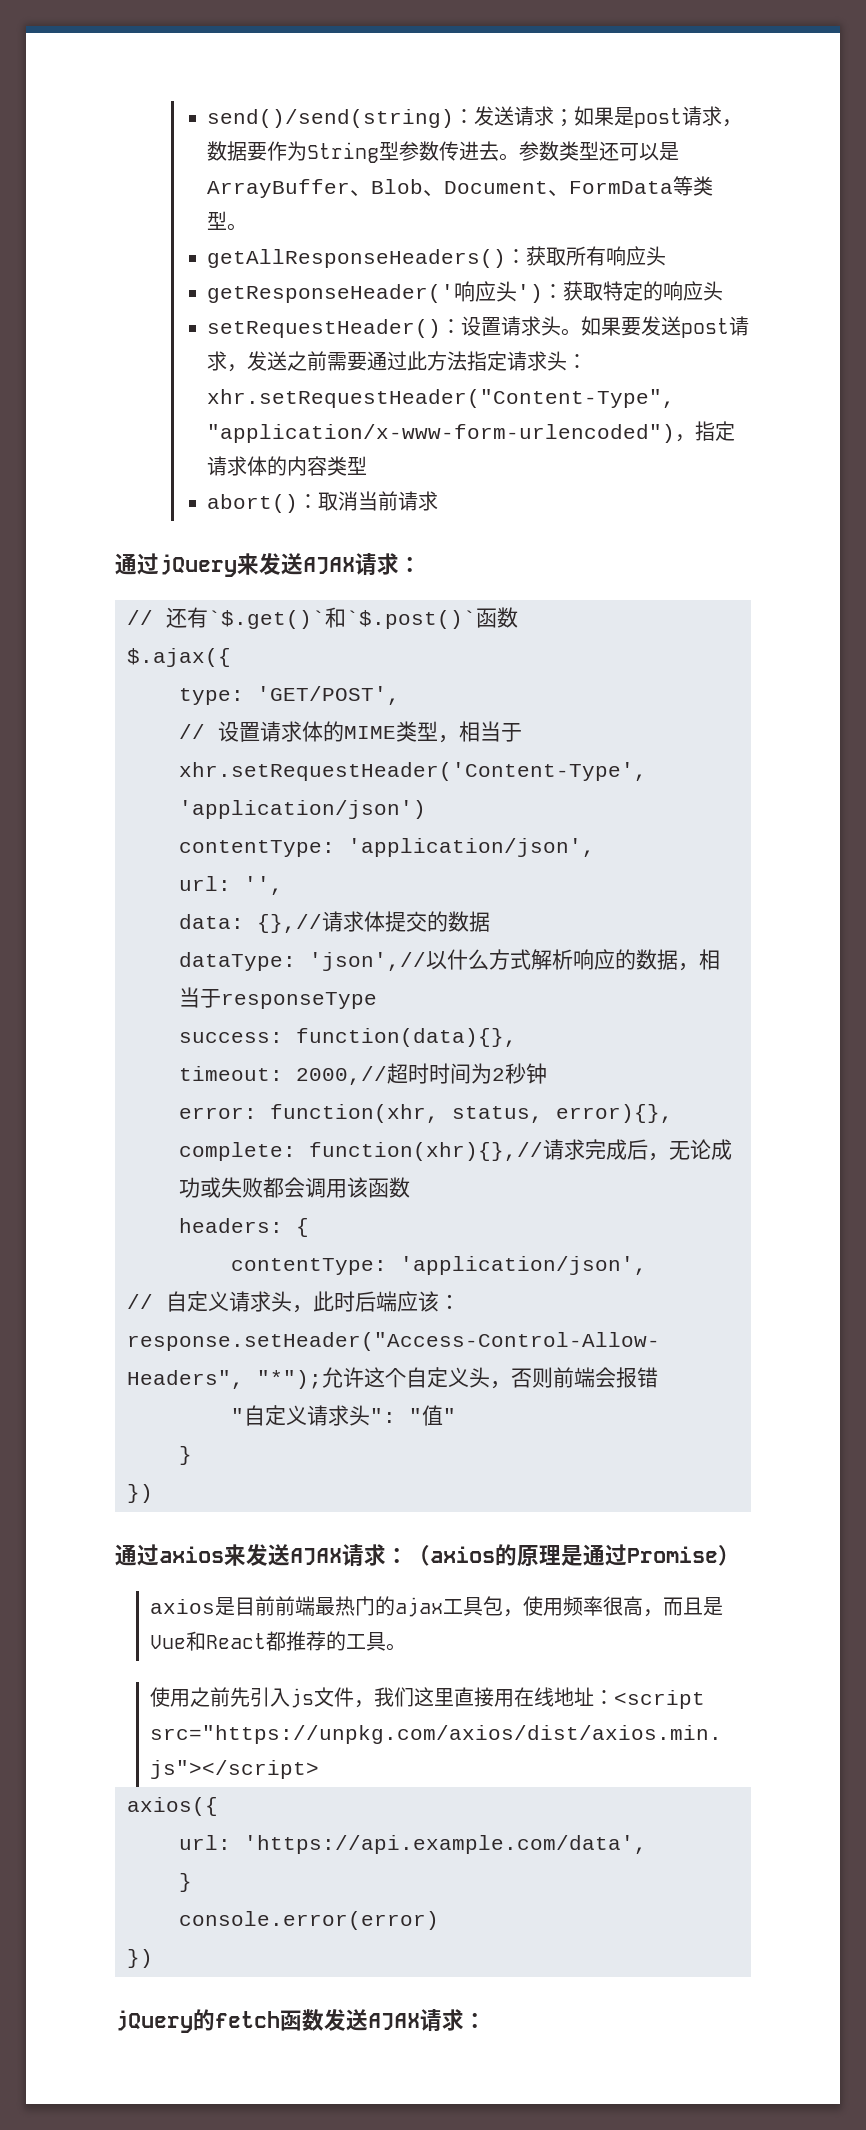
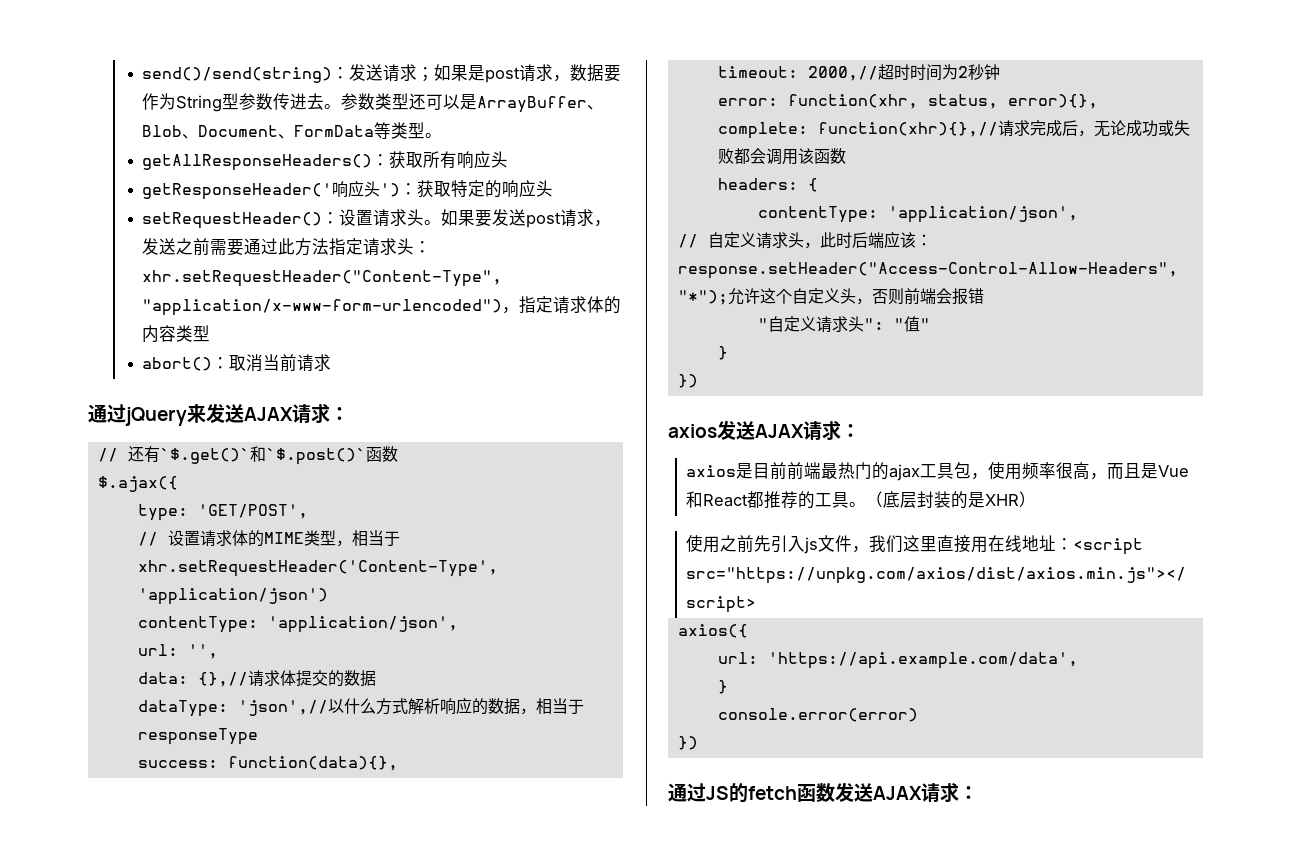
- 通过axios来发送AJAX请求：（axios的原理是通过Promise）
+ axios发送AJAX请求：
+ （底层封装的是XHR）
- jQuery的fetch函数发送AJAX请求：
+ 通过JS的fetch函数发送AJAX请求：

